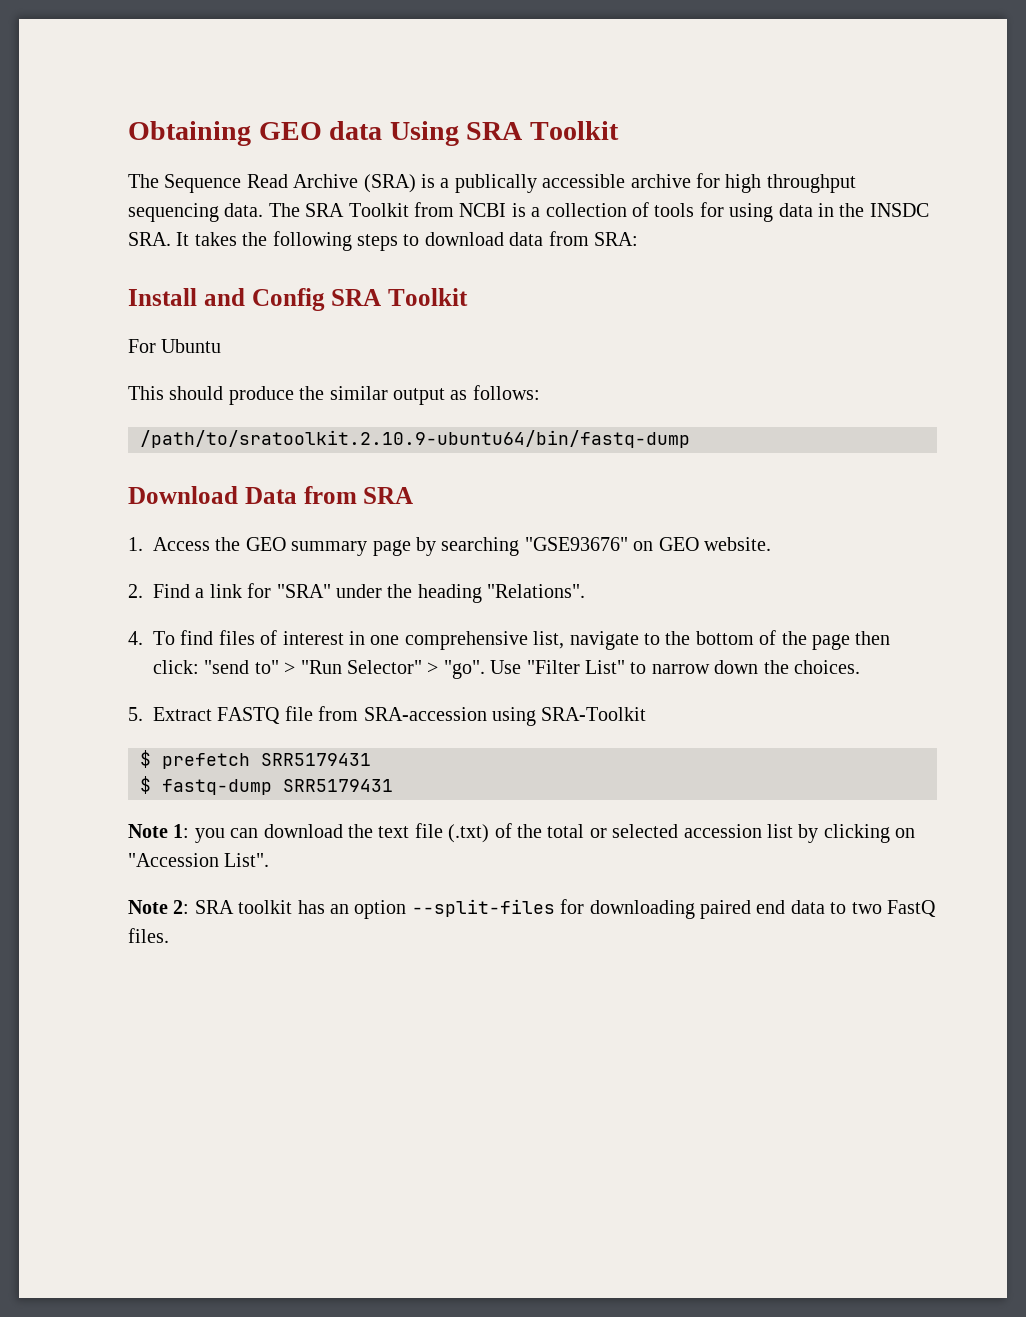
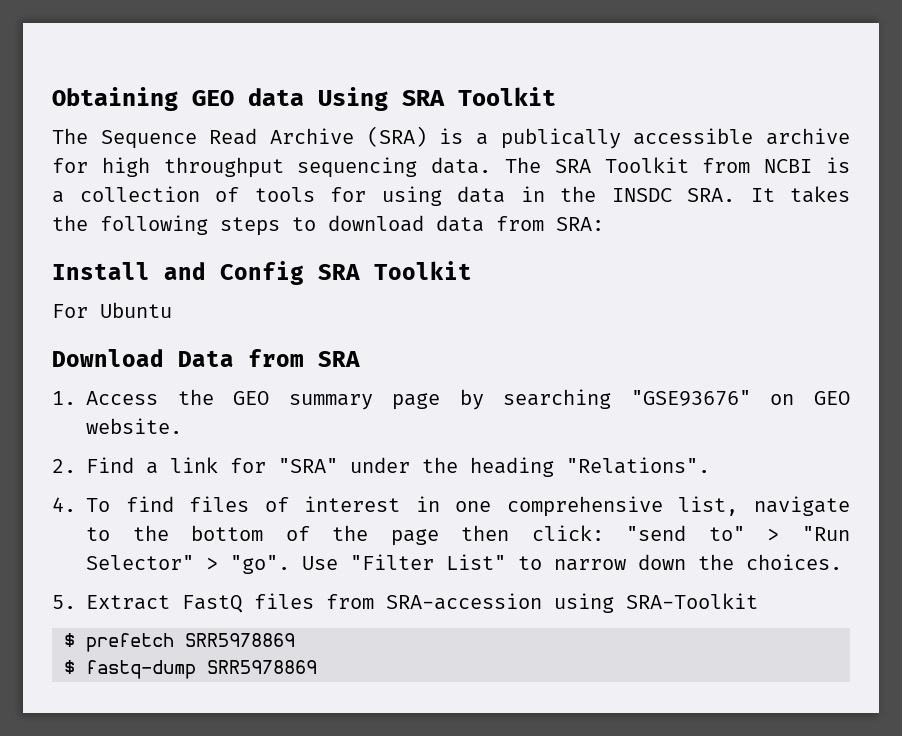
- This should produce the similar output as follows:
- /path/to/sratoolkit.2.10.9-ubuntu64/bin/fastq-dump
- 5. Extract FASTQ file from SRA-accession using SRA-Toolkit
+ 5. Extract FastQ files from SRA-accession using SRA-Toolkit
- $ prefetch SRR5179431
+ $ prefetch SRR5978869
- $ fastq-dump SRR5179431
- Note 1: you can download the text file (.txt) of the total or selected accession list by clicking on "Accession List".
- Note 2: SRA toolkit has an option --split-files for downloading paired end data to two FastQ files.
+ $ fastq-dump SRR5978869

